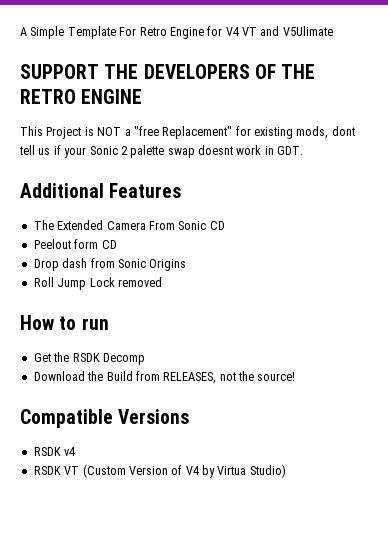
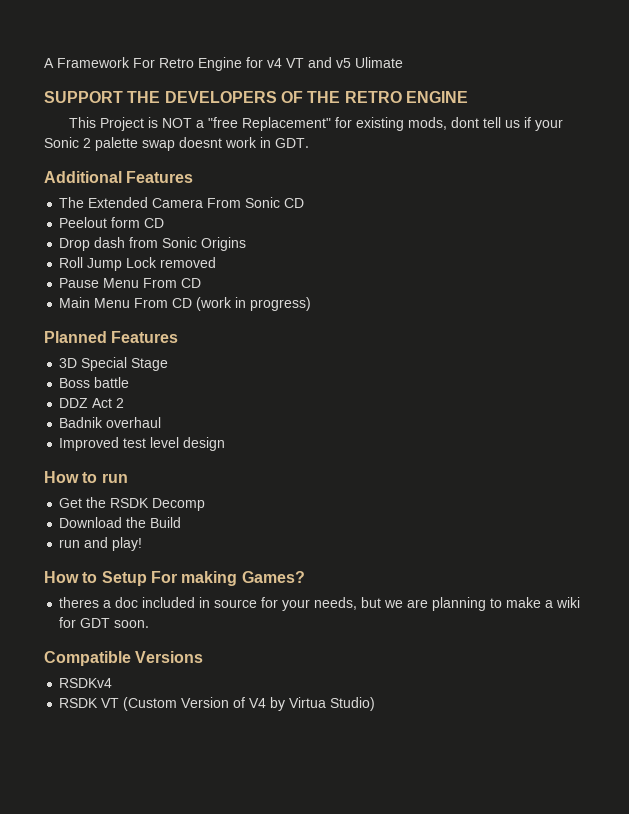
- A Simple Template For Retro Engine for V4 VT and V5Ulimate
+ A Framework For Retro Engine for v4 VT and v5 Ulimate
+ Pause Menu From CD
+ Main Menu From CD (work in progress)
+ Planned Features
+ 3D Special Stage
+ Boss battle
+ DDZ Act 2
+ Badnik overhaul
+ Improved test level design
- Download the Build from RELEASES, not the source!
+ Download the Build
+ run and play!
+ How to Setup For making Games?
+ theres a doc included in source for your needs, but we are planning to make a wiki for GDT soon.
- RSDK v4
+ RSDKv4

